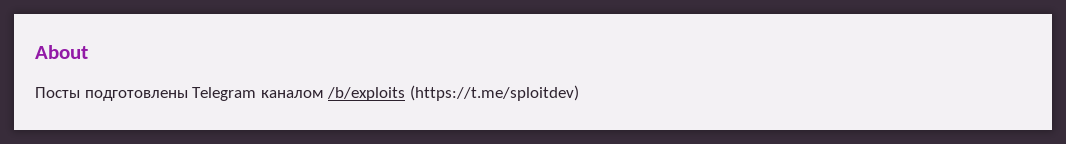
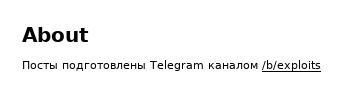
- Посты подготовлены Telegram каналом /b/exploits (https://t.me/sploitdev)
+ Посты подготовлены Telegram каналом /b/exploits

